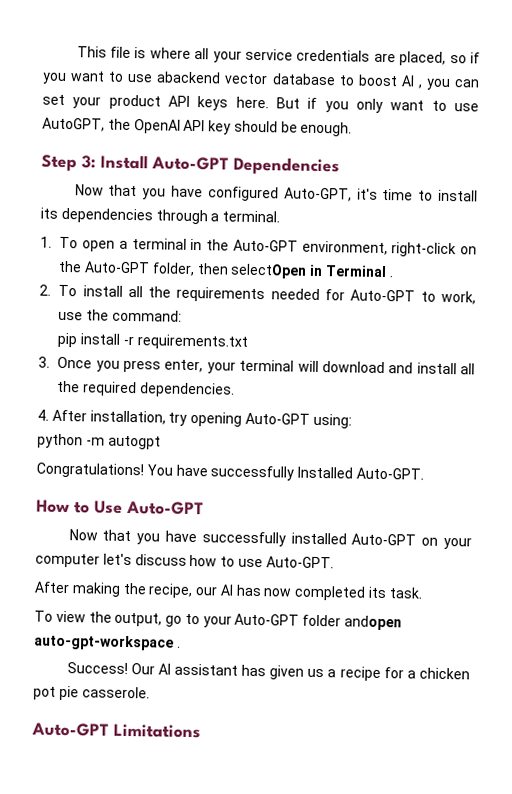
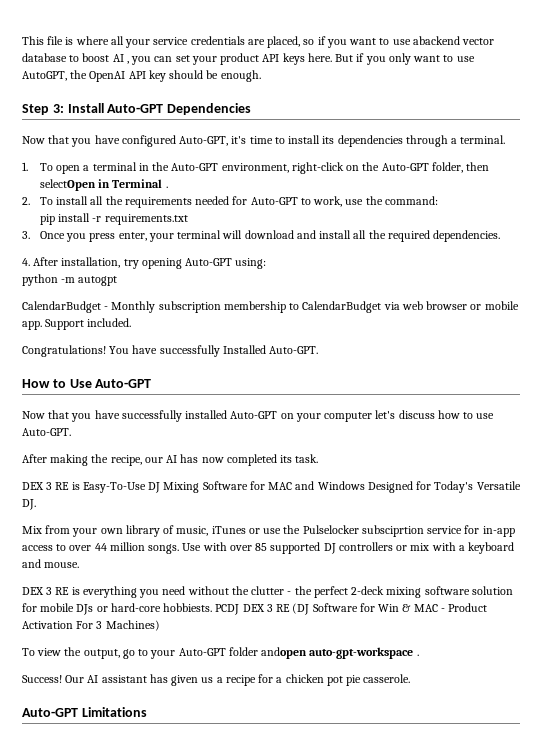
+ CalendarBudget - Monthly subscription membership to CalendarBudget via web browser or mobile app. Support included.
+ DEX 3 RE is Easy-To-Use DJ Mixing Software for MAC and Windows Designed for Today's Versatile DJ.
+ Mix from your own library of music, iTunes or use the Pulselocker subsciprtion service for in-app access to over 44 million songs. Use with over 85 supported DJ controllers or mix with a keyboard and mouse.
+ DEX 3 RE is everything you need without the clutter - the perfect 2-deck mixing software solution for mobile DJs or hard-core hobbiests. PCDJ DEX 3 RE (DJ Software for Win & MAC - Product Activation For 3 Machines)

